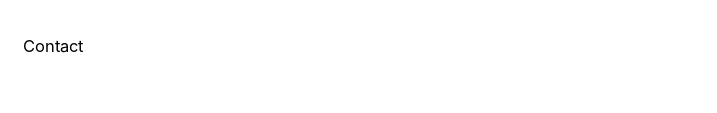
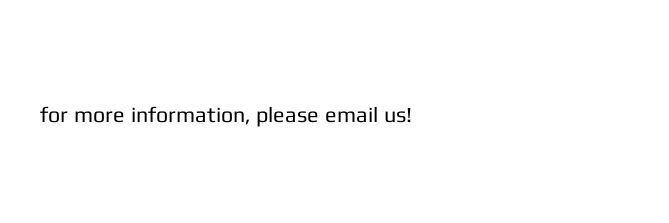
- Contact
+ for more information, please email us!

